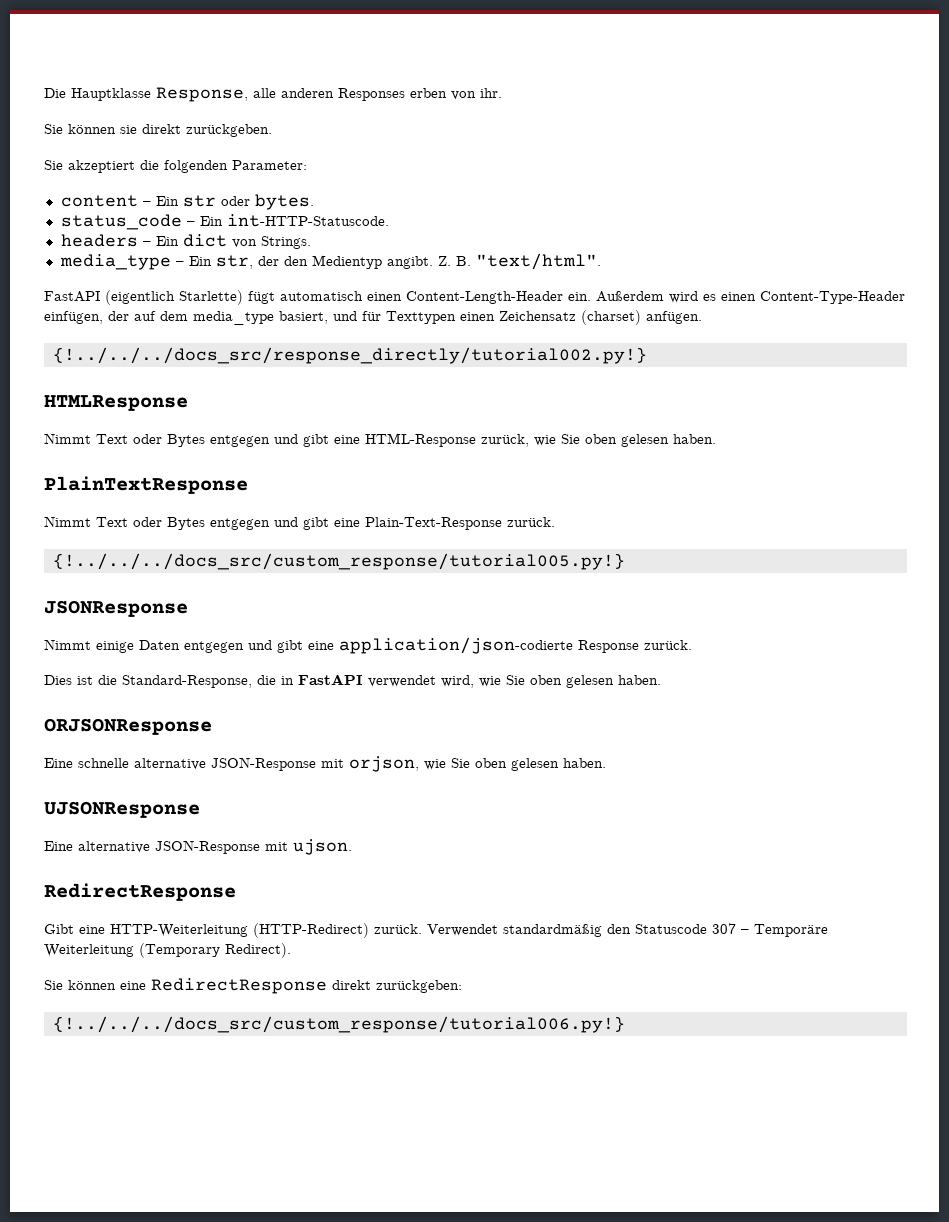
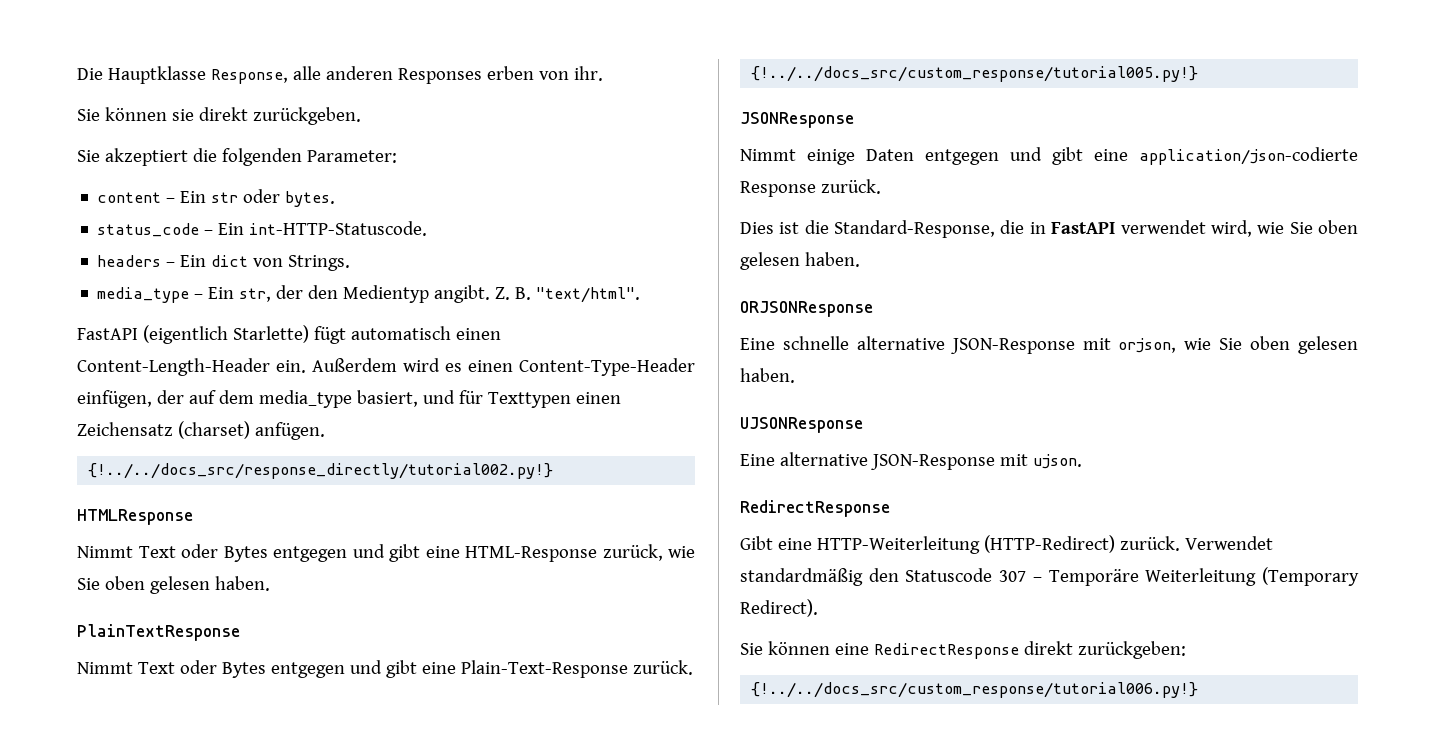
- {!../../../docs_src/response_directly/tutorial002.py!}
+ {!../../docs_src/response_directly/tutorial002.py!}
- {!../../../docs_src/custom_response/tutorial005.py!}
+ {!../../docs_src/custom_response/tutorial005.py!}
- {!../../../docs_src/custom_response/tutorial006.py!}
+ {!../../docs_src/custom_response/tutorial006.py!}

